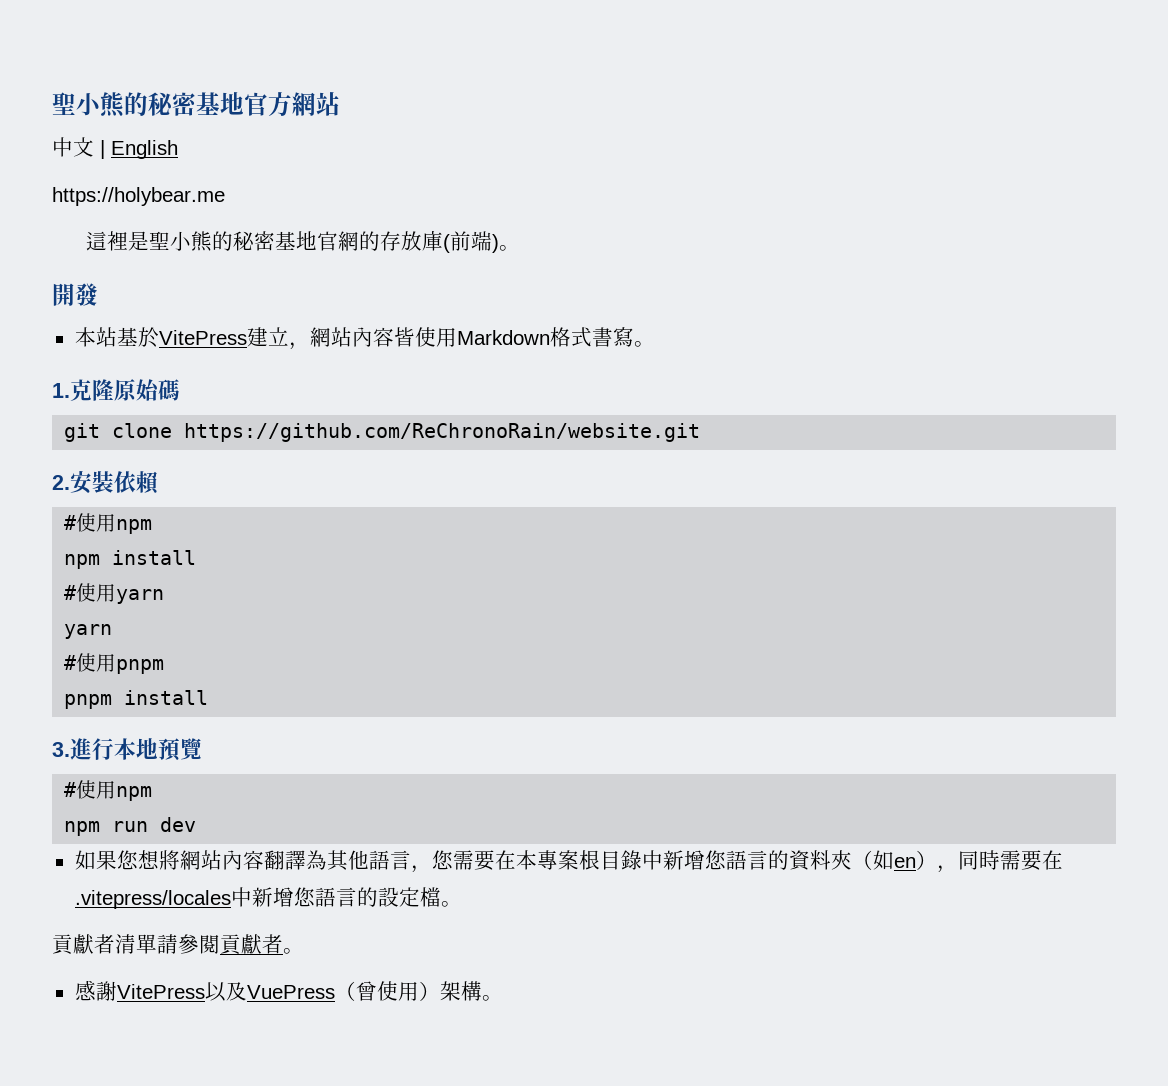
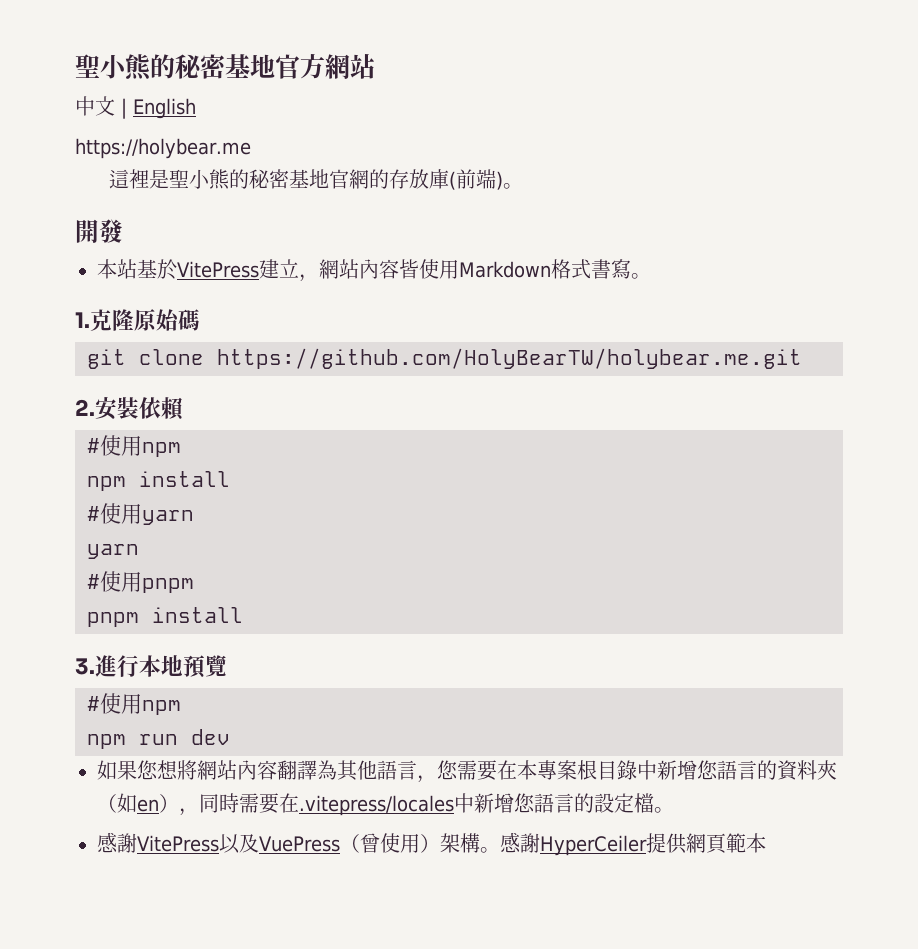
- git clone https://github.com/ReChronoRain/website.git
+ git clone https://github.com/HolyBearTW/holybear.me.git
- 貢獻者清單請參閱貢獻者。
+ 感謝HyperCeiler提供網頁範本

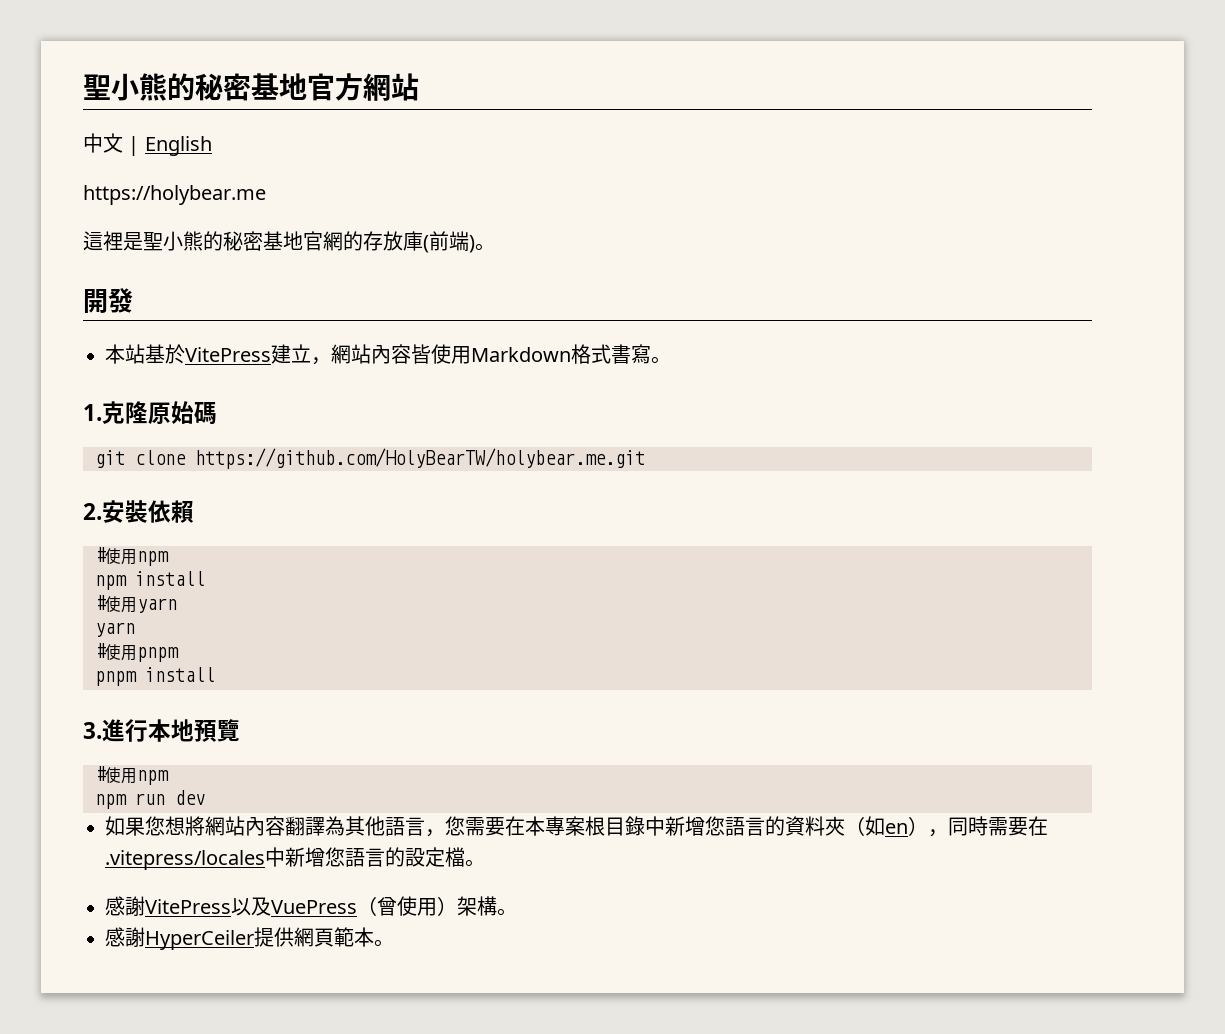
- 感謝VitePress以及VuePress（曾使用）架構。感謝HyperCeiler提供網頁範本
+ 感謝VitePress以及VuePress（曾使用）架構。
+ 感謝HyperCeiler提供網頁範本。

